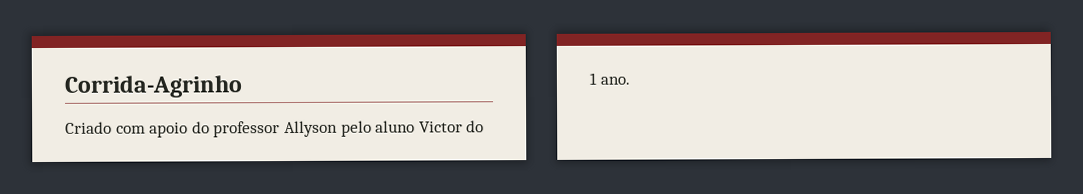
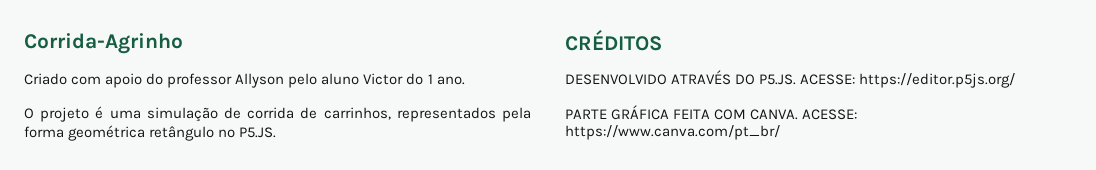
+ O projeto é uma simulação de corrida de carrinhos, representados pela forma geométrica retângulo no P5.JS.
+ CRÉDITOS
+ DESENVOLVIDO ATRAVÉS DO P5.JS. ACESSE: https://editor.p5js.org/
+ PARTE GRÁFICA FEITA COM CANVA. ACESSE: https://www.canva.com/pt_br/

